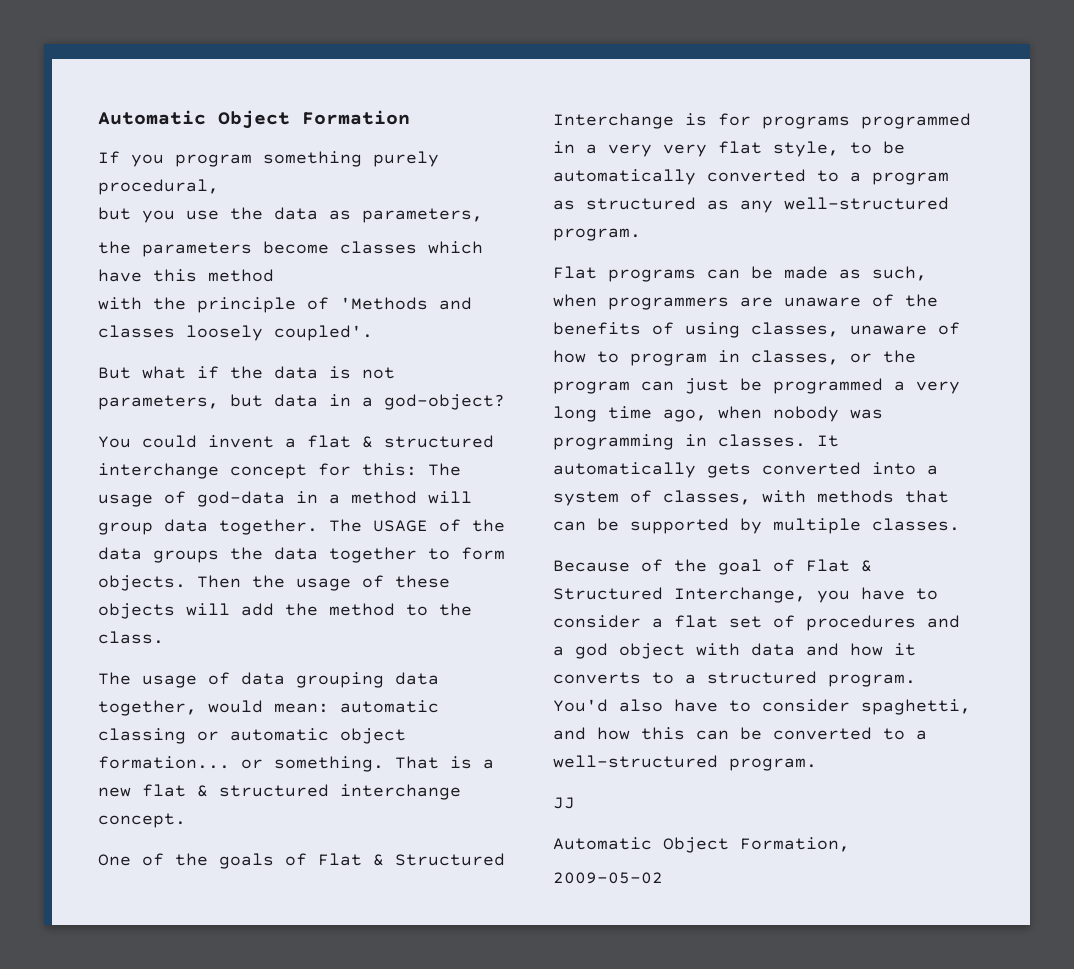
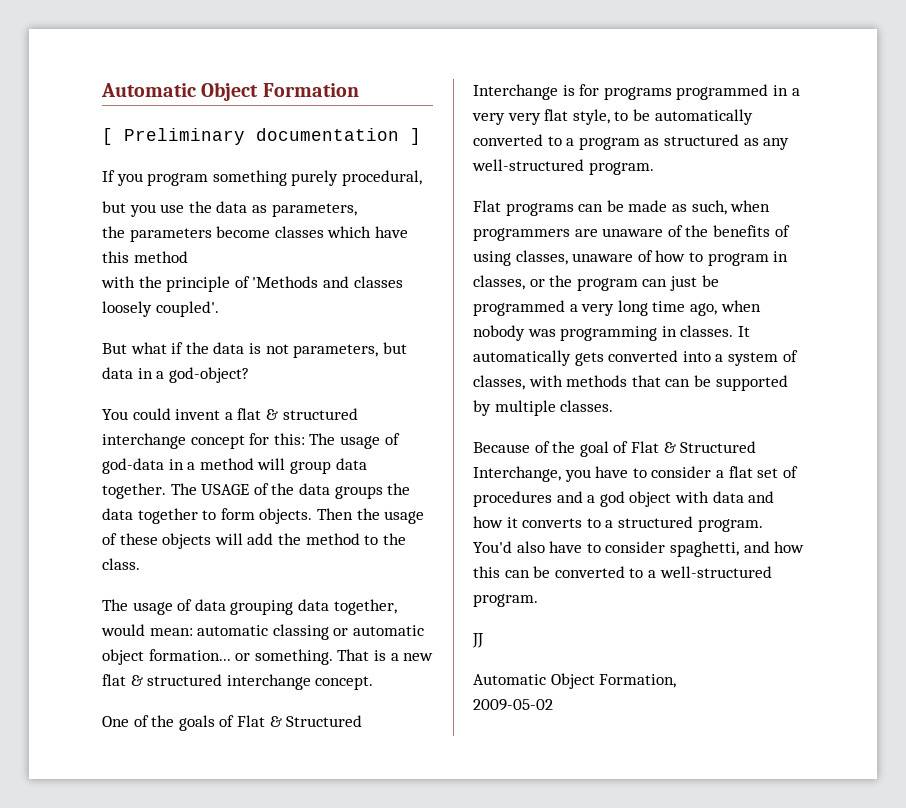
+ [ Preliminary documentation ]

